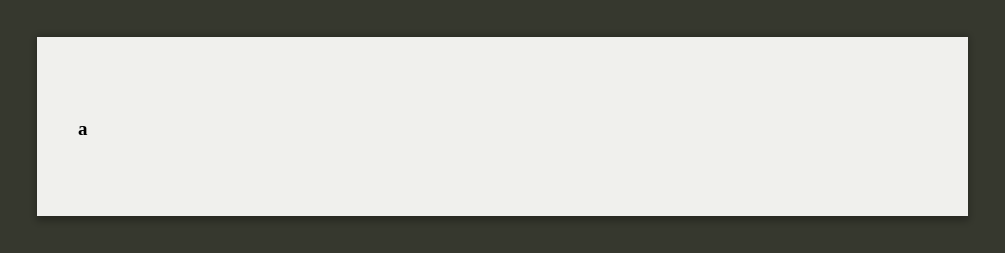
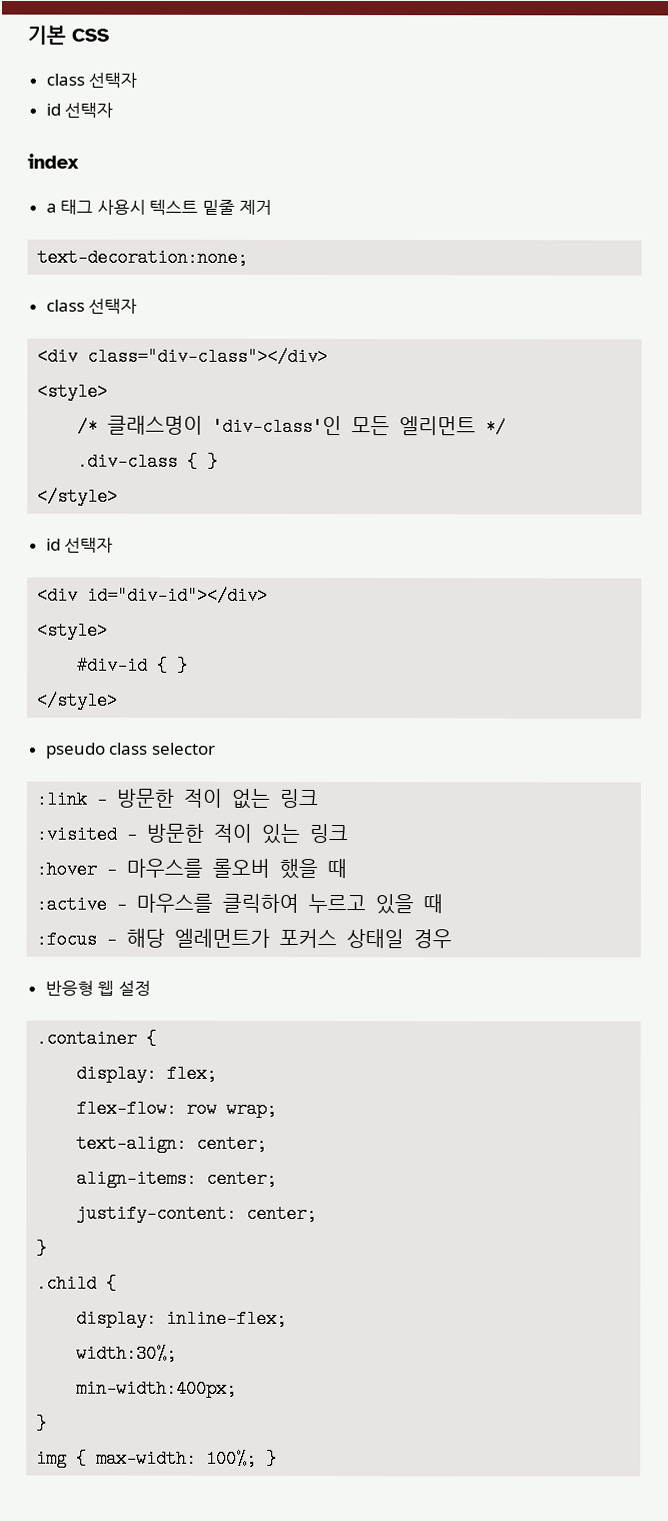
- a
+ 기본 CSS
+ class 선택자
+ id 선택자
+ index
+ a 태그 사용시 텍스트 밑줄 제거
+ text-decoration:none;
+ class 선택자
+ <div class="div-class"></div>
+ <style>
+ /* 클래스명이 'div-class'인 모든 엘리먼트 */
+ .div-class { }
+ </style>
+ id 선택자
+ <div id="div-id"></div>
+ <style>
+ #div-id { }
+ </style>
+ pseudo class selector
+ :link - 방문한 적이 없는 링크
+ :visited - 방문한 적이 있는 링크
+ :hover - 마우스를 롤오버 했을 때
+ :active - 마우스를 클릭하여 누르고 있을 때
+ :focus - 해당 엘레먼트가 포커스 상태일 경우
+ 반응형 웹 설정
+ .container {
+ display: flex;
+ flex-flow: row wrap;
+ text-align: center;
+ align-items: center;
+ justify-content: center;
+ }
+ .child {
+ display: inline-flex;
+ width:30%;
+ min-width:400px;
+ }
+ img { max-width: 100%; }

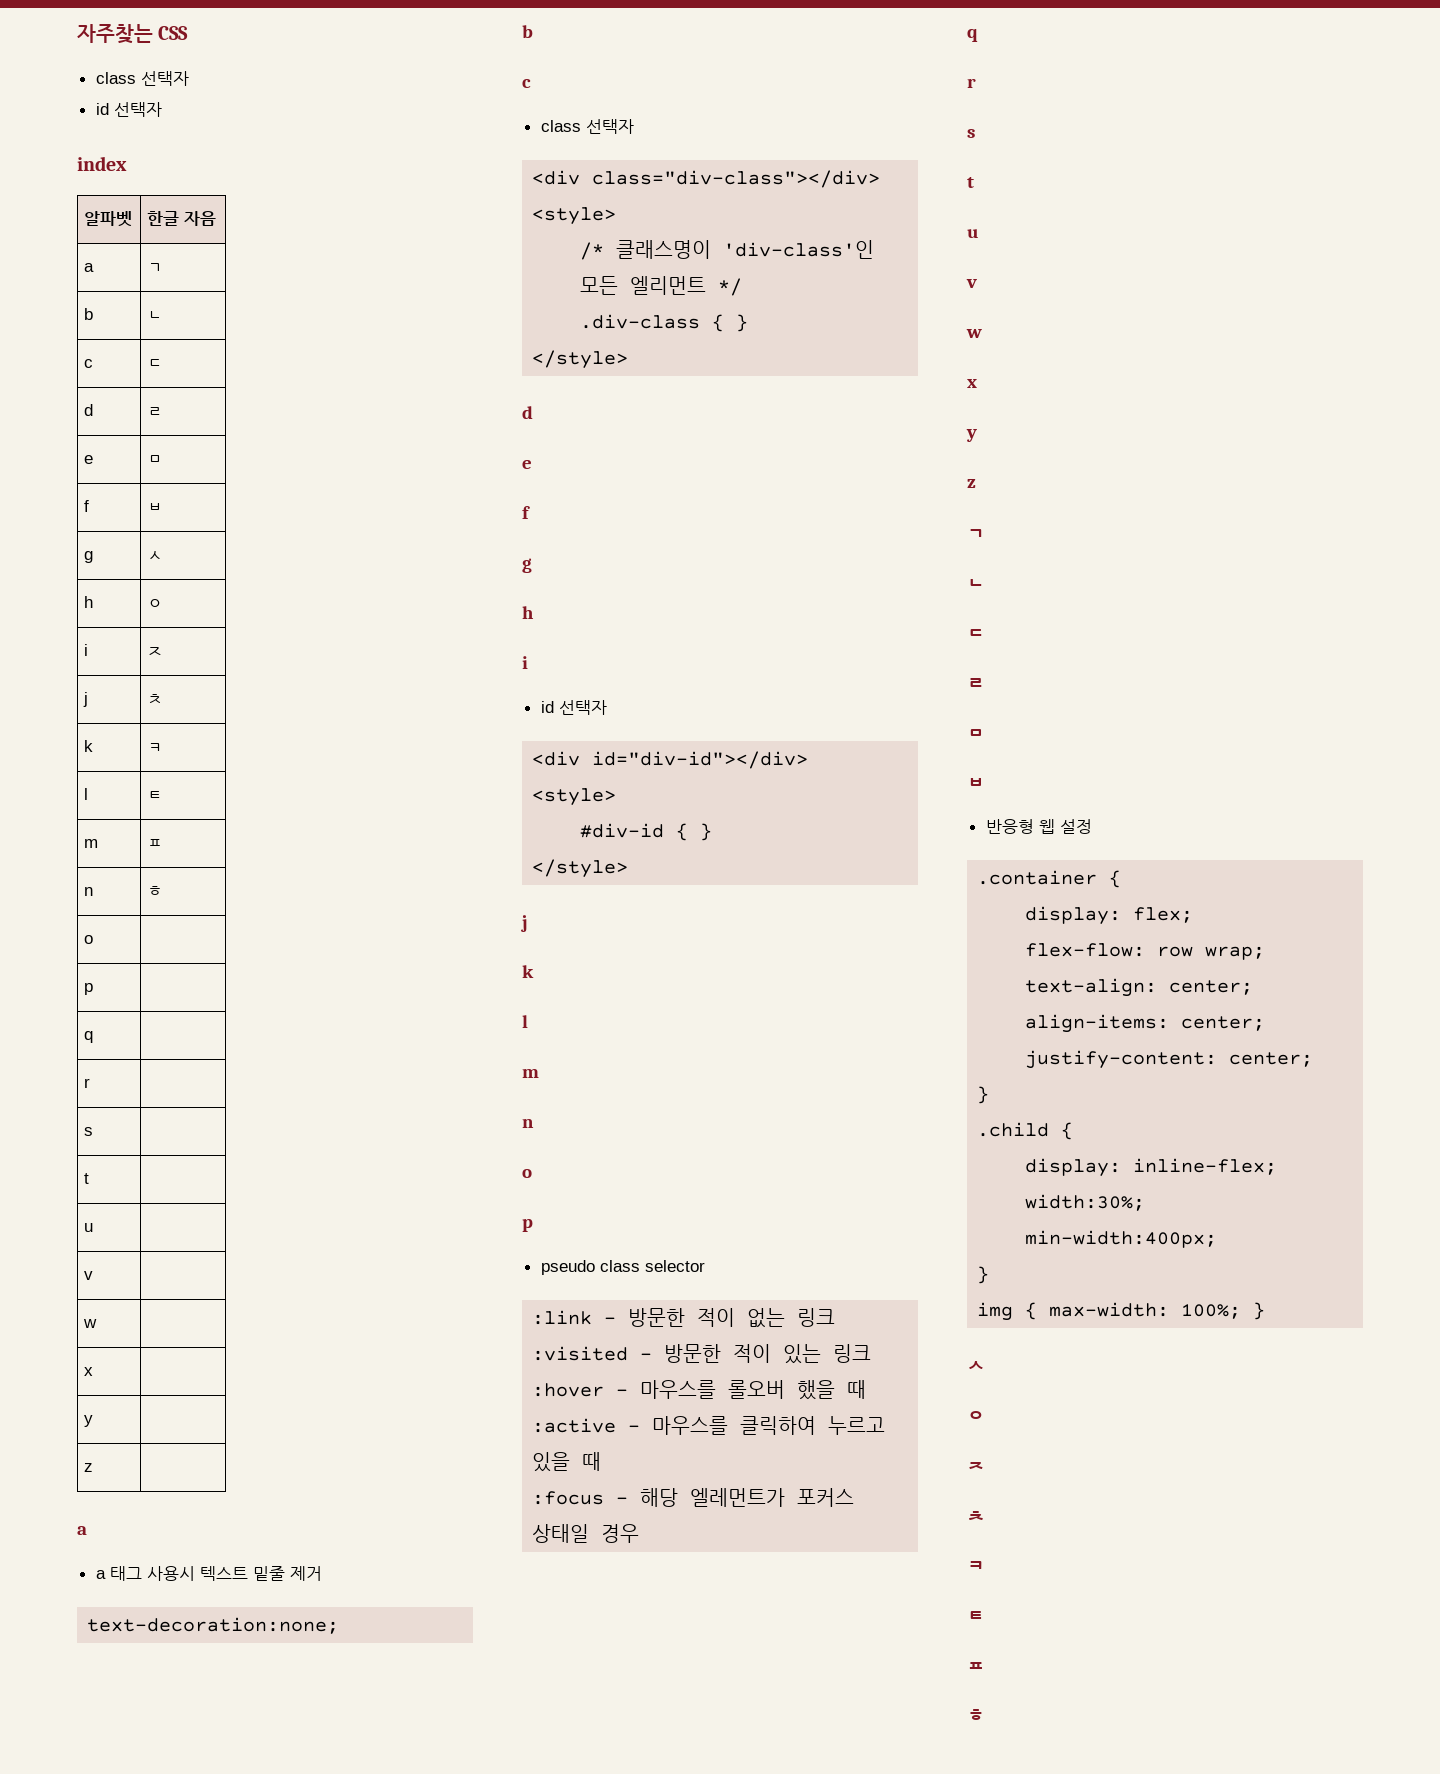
- 기본 CSS
+ 자주찾는 CSS
+ 알파벳 | 한글 자음
+ a | ㄱ
+ b | ㄴ
+ c | ㄷ
+ d | ㄹ
+ e | ㅁ
+ f | ㅂ
+ g | ㅅ
+ h | ㅇ
+ i | ㅈ
+ j | ㅊ
+ k | ㅋ
+ l | ㅌ
+ m | ㅍ
+ n | ㅎ
+ o |
+ p |
+ q |
+ r |
+ s |
+ t |
+ u |
+ v |
+ w |
+ x |
+ y |
+ z |
+ a
  text-decoration:none;
+ b
+ c
  .div-class { }
  </style>
+ d
+ e
+ f
+ g
+ h
+ i
  #div-id { }
  </style>
+ j
+ k
+ l
+ m
+ n
+ o
+ p
  :focus - 해당 엘레먼트가 포커스 상태일 경우
+ q
+ r
+ s
+ t
+ u
+ v
+ w
+ x
+ y
+ z
+ ㄱ
+ ㄴ
+ ㄷ
+ ㄹ
+ ㅁ
+ ㅂ
  img { max-width: 100%; }
+ ㅅ
+ ㅇ
+ ㅈ
+ ㅊ
+ ㅋ
+ ㅌ
+ ㅍ
+ ㅎ

